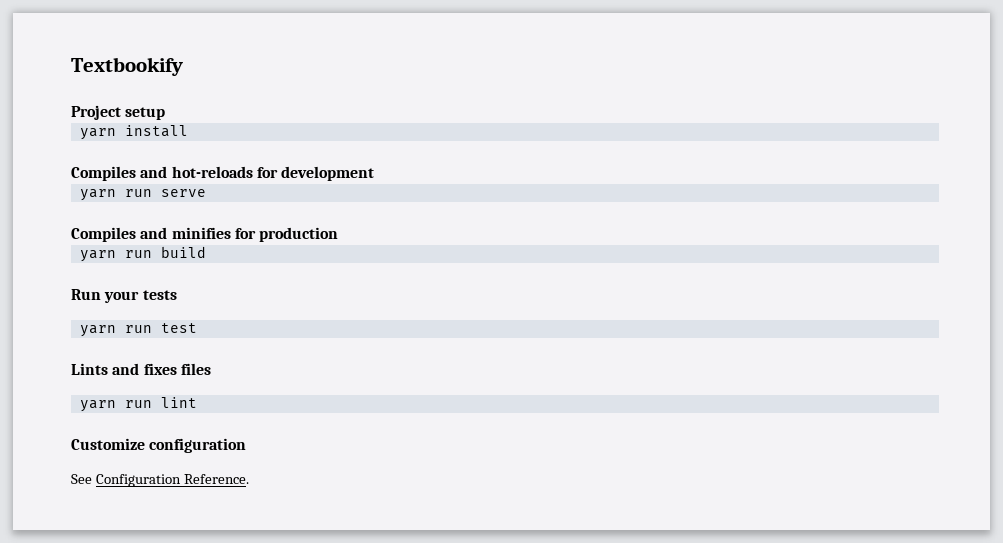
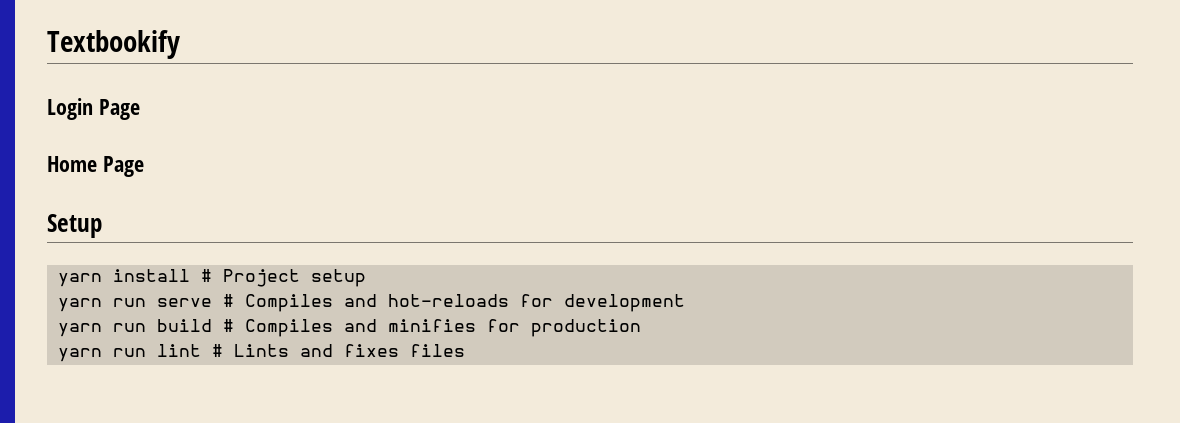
- Project setup
+ Login Page
+ Home Page
+ Setup
+ yarn install # Project setup
- yarn install
- Compiles and hot-reloads for development
+ yarn run serve # Compiles and hot-reloads for development
- yarn run serve
- Compiles and minifies for production
+ yarn run build # Compiles and minifies for production
- yarn run build
- Run your tests
- yarn run test
- Lints and fixes files
- yarn run lint
- Customize configuration
- See Configuration Reference.
+ yarn run lint # Lints and fixes files

